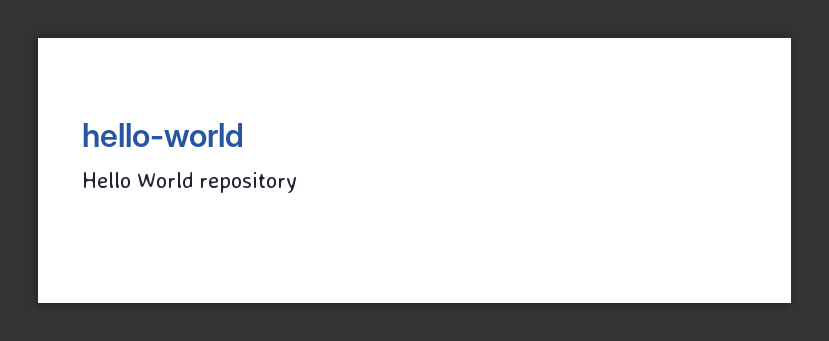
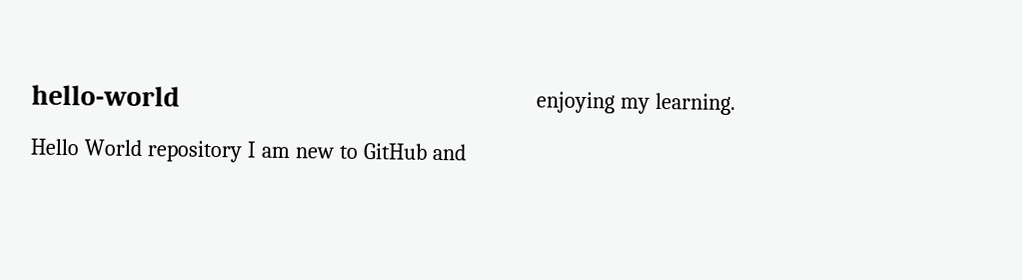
- Hello World repository
+ Hello World repository I am new to GitHub and enjoying my learning.

